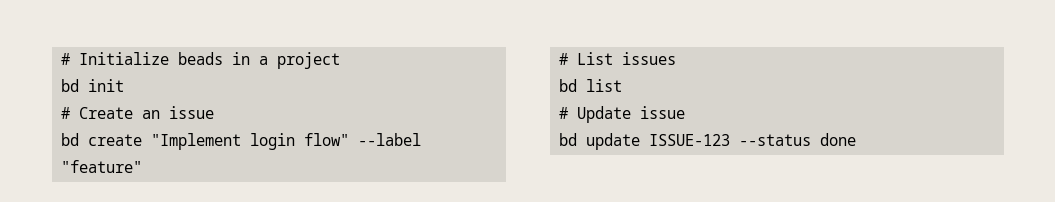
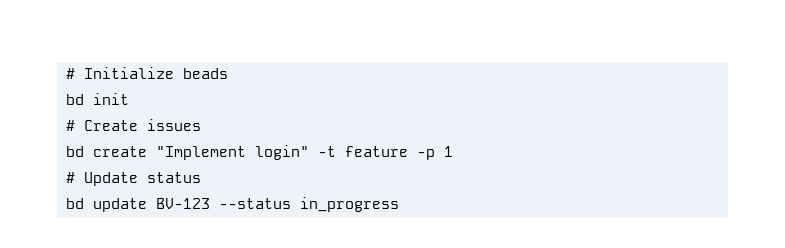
- # Initialize beads in a project
+ # Initialize beads
- # Create an issue
+ # Create issues
- bd create "Implement login flow" --label "feature"
- # List issues
- bd list
+ bd create "Implement login" -t feature -p 1
- # Update issue
+ # Update status
- bd update ISSUE-123 --status done
+ bd update BV-123 --status in_progress

